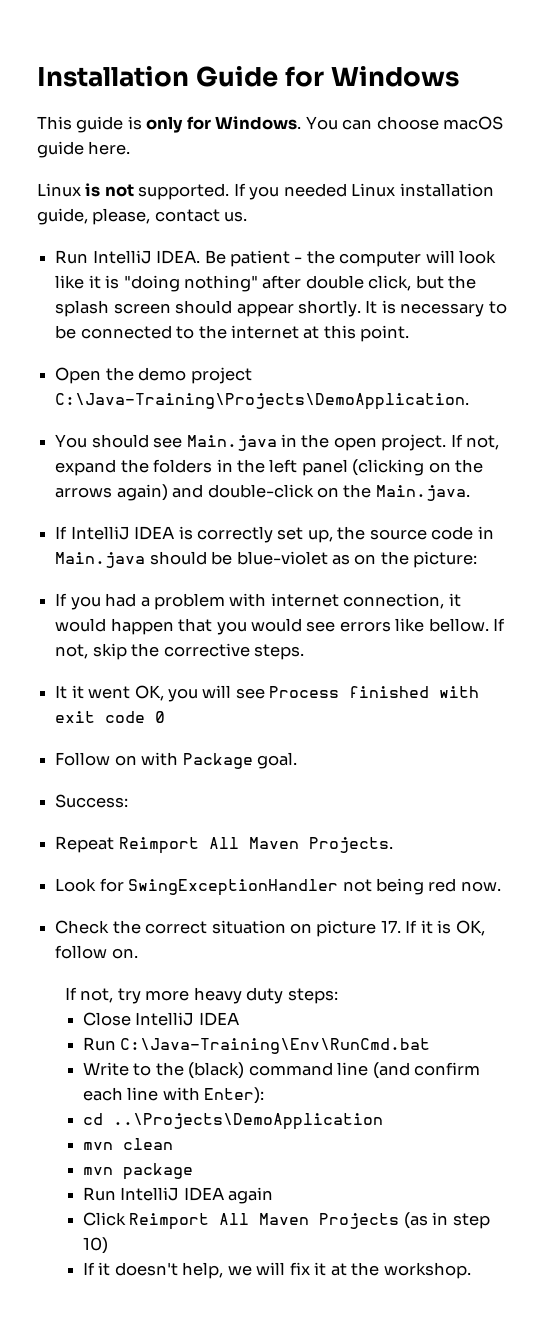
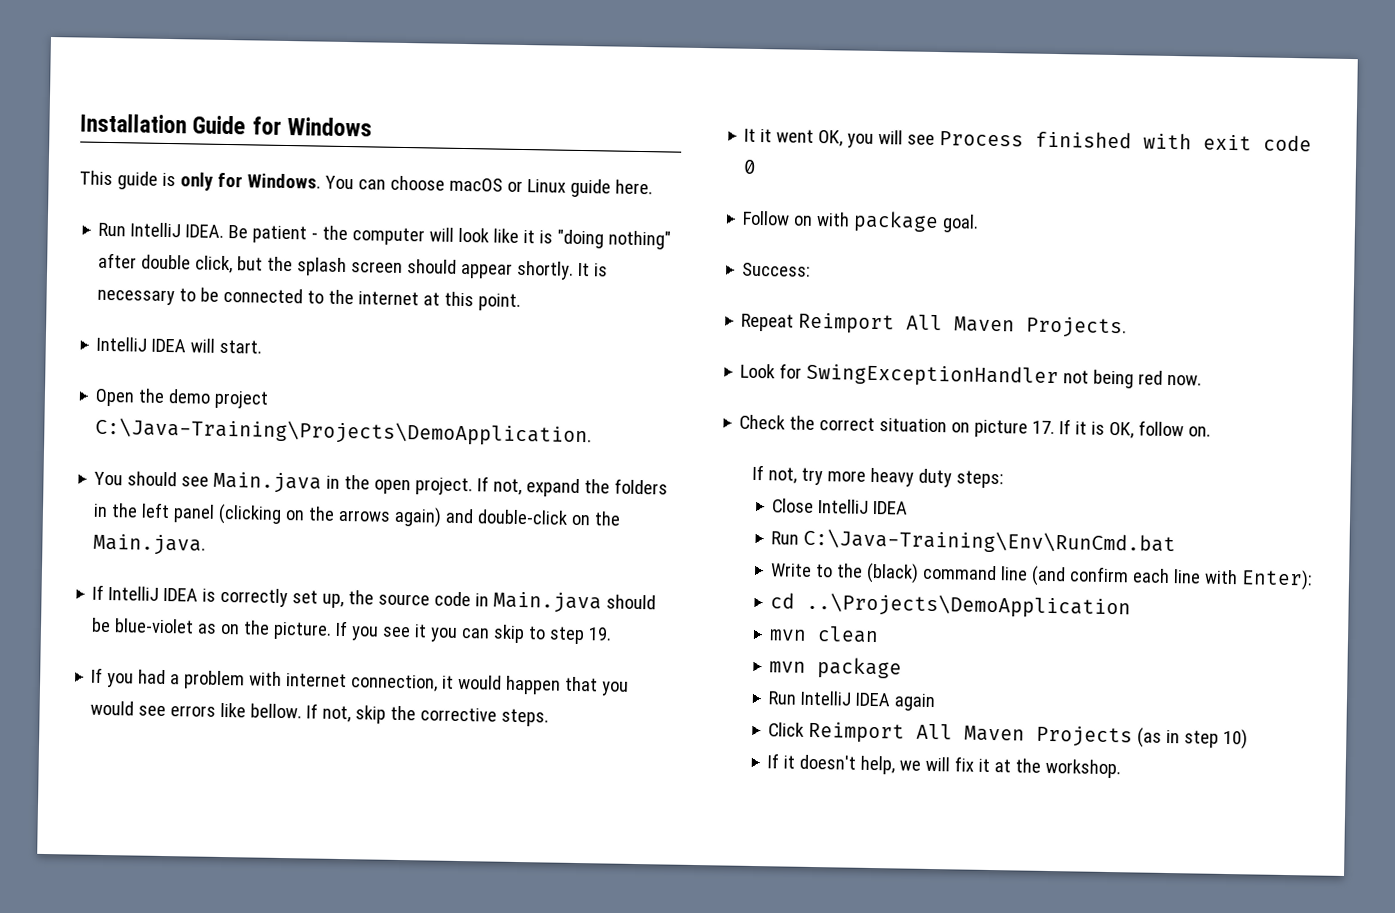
- You can choose macOS guide here.
+ You can choose macOS or Linux guide here.
- Linux is not supported. If you needed Linux installation guide, please, contact us.
+ IntelliJ IDEA will start.
- If IntelliJ IDEA is correctly set up, the source code in Main.java should be blue-violet as on the picture:
+ If IntelliJ IDEA is correctly set up, the source code in Main.java should be blue-violet as on the picture. If you see it you can skip to step 19.
- Follow on with Package goal.
+ Follow on with package goal.

